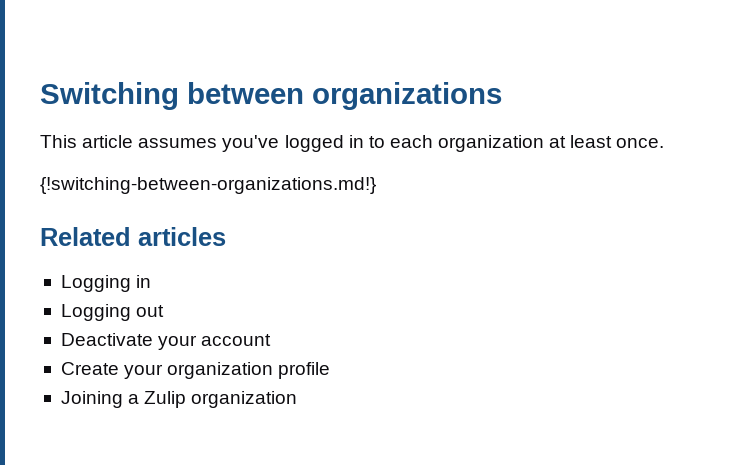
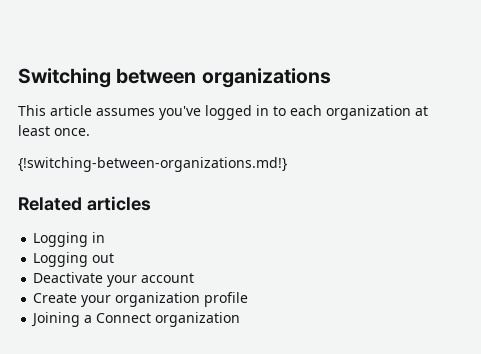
- Joining a Zulip organization
+ Joining a Connect organization

